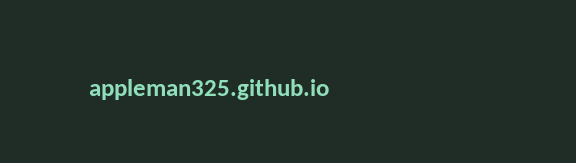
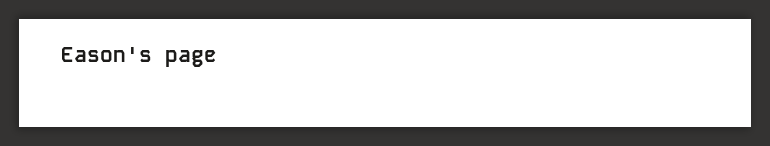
- appleman325.github.io
+ Eason's page

